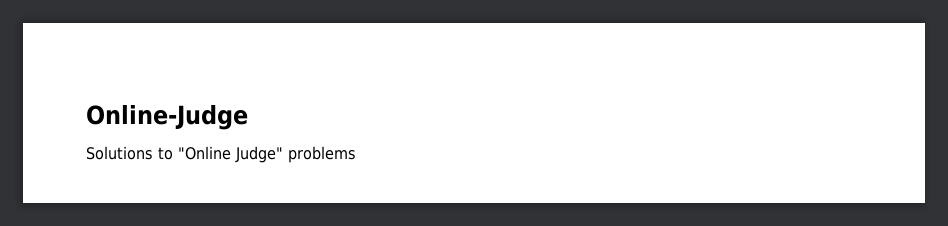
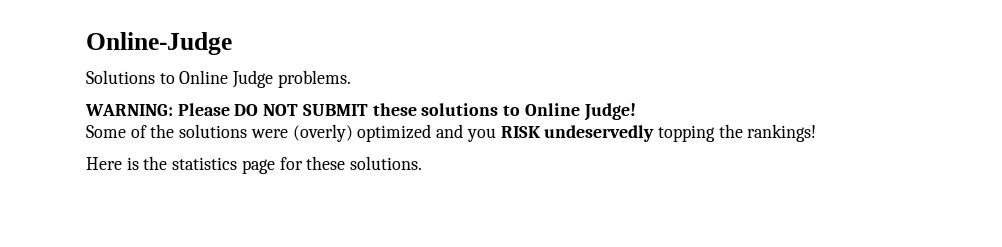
- Solutions to "Online Judge" problems
+ Solutions to Online Judge problems.
+ WARNING: Please DO NOT SUBMIT these solutions to Online Judge!
+ Some of the solutions were (overly) optimized and you RISK undeservedly topping the rankings!
+ Here is the statistics page for these solutions.

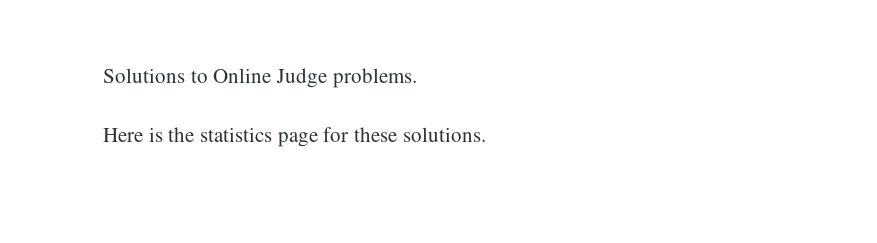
- Online-Judge
- WARNING: Please DO NOT SUBMIT these solutions to Online Judge!
- Some of the solutions were (overly) optimized and you RISK undeservedly topping the rankings!

